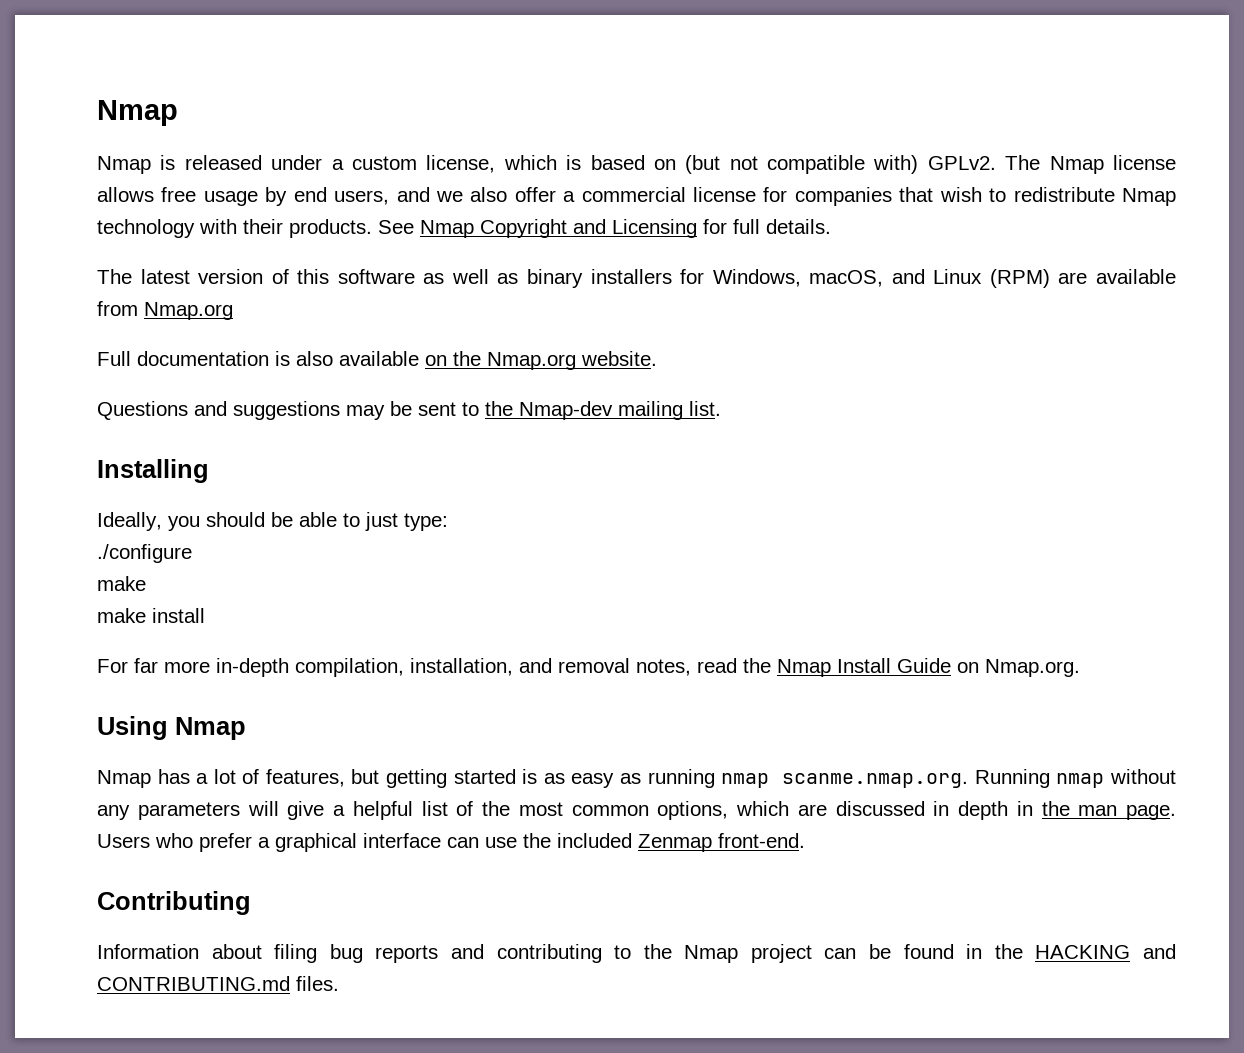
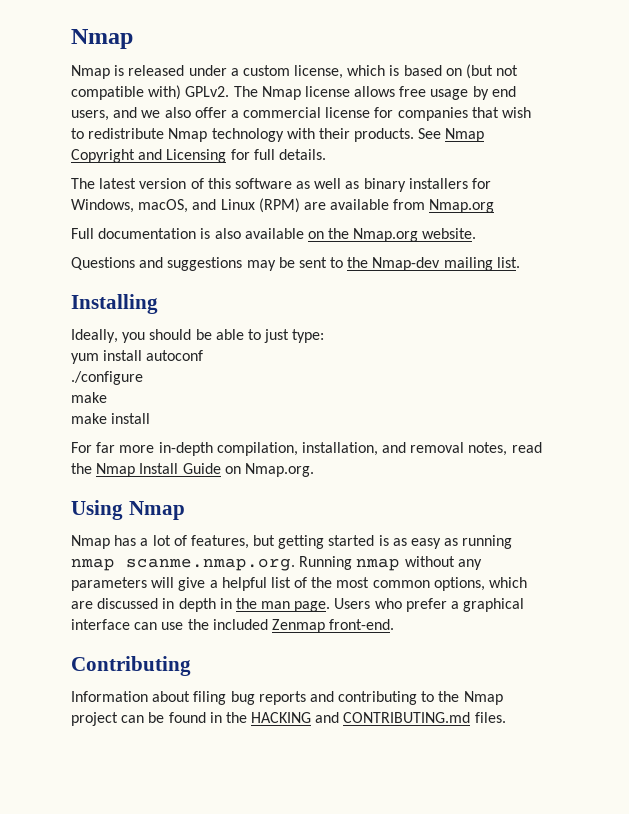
+ yum install autoconf

